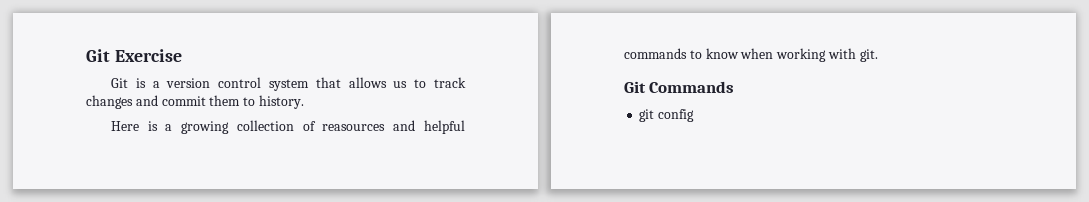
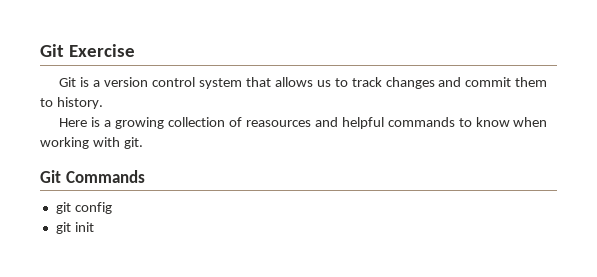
+ git init

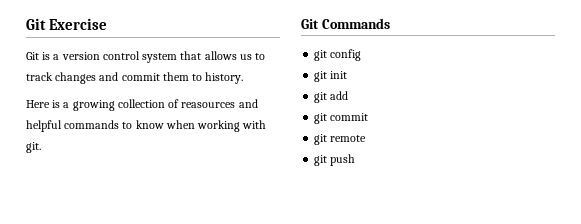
+ git add
+ git commit
+ git remote
+ git push

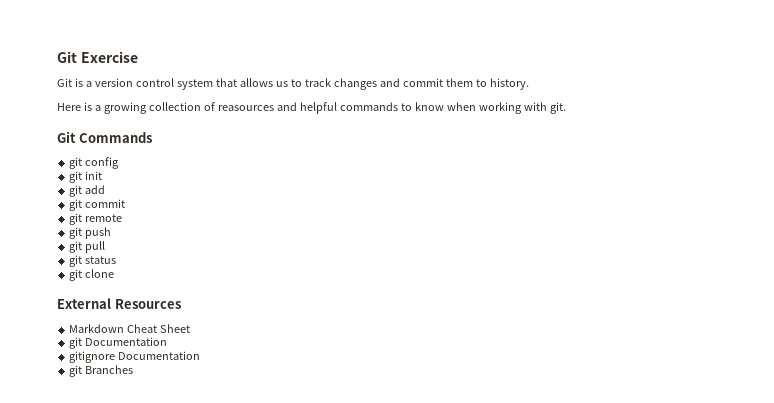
+ git pull
+ git status
+ git clone
+ External Resources
+ Markdown Cheat Sheet
+ git Documentation
+ gitignore Documentation
+ git Branches

